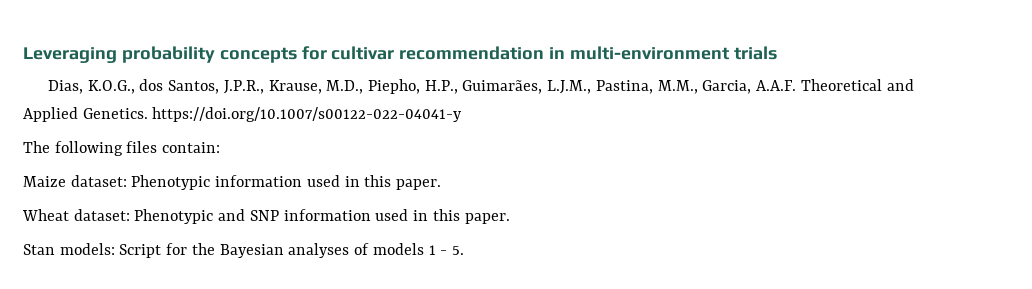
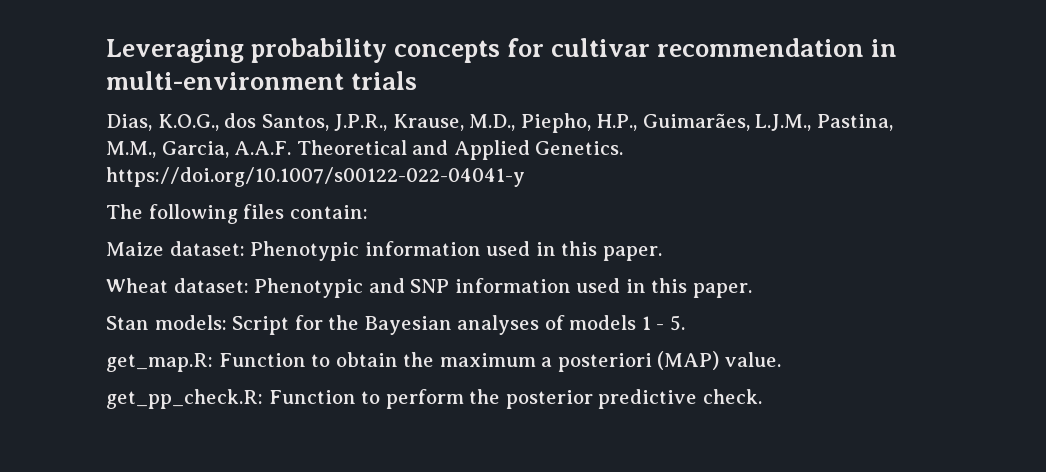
+ get_map.R: Function to obtain the maximum a posteriori (MAP) value.
+ get_pp_check.R: Function to perform the posterior predictive check.

